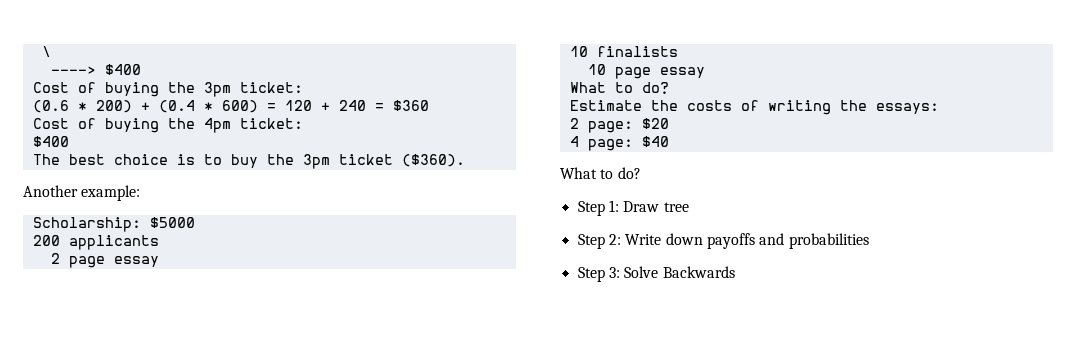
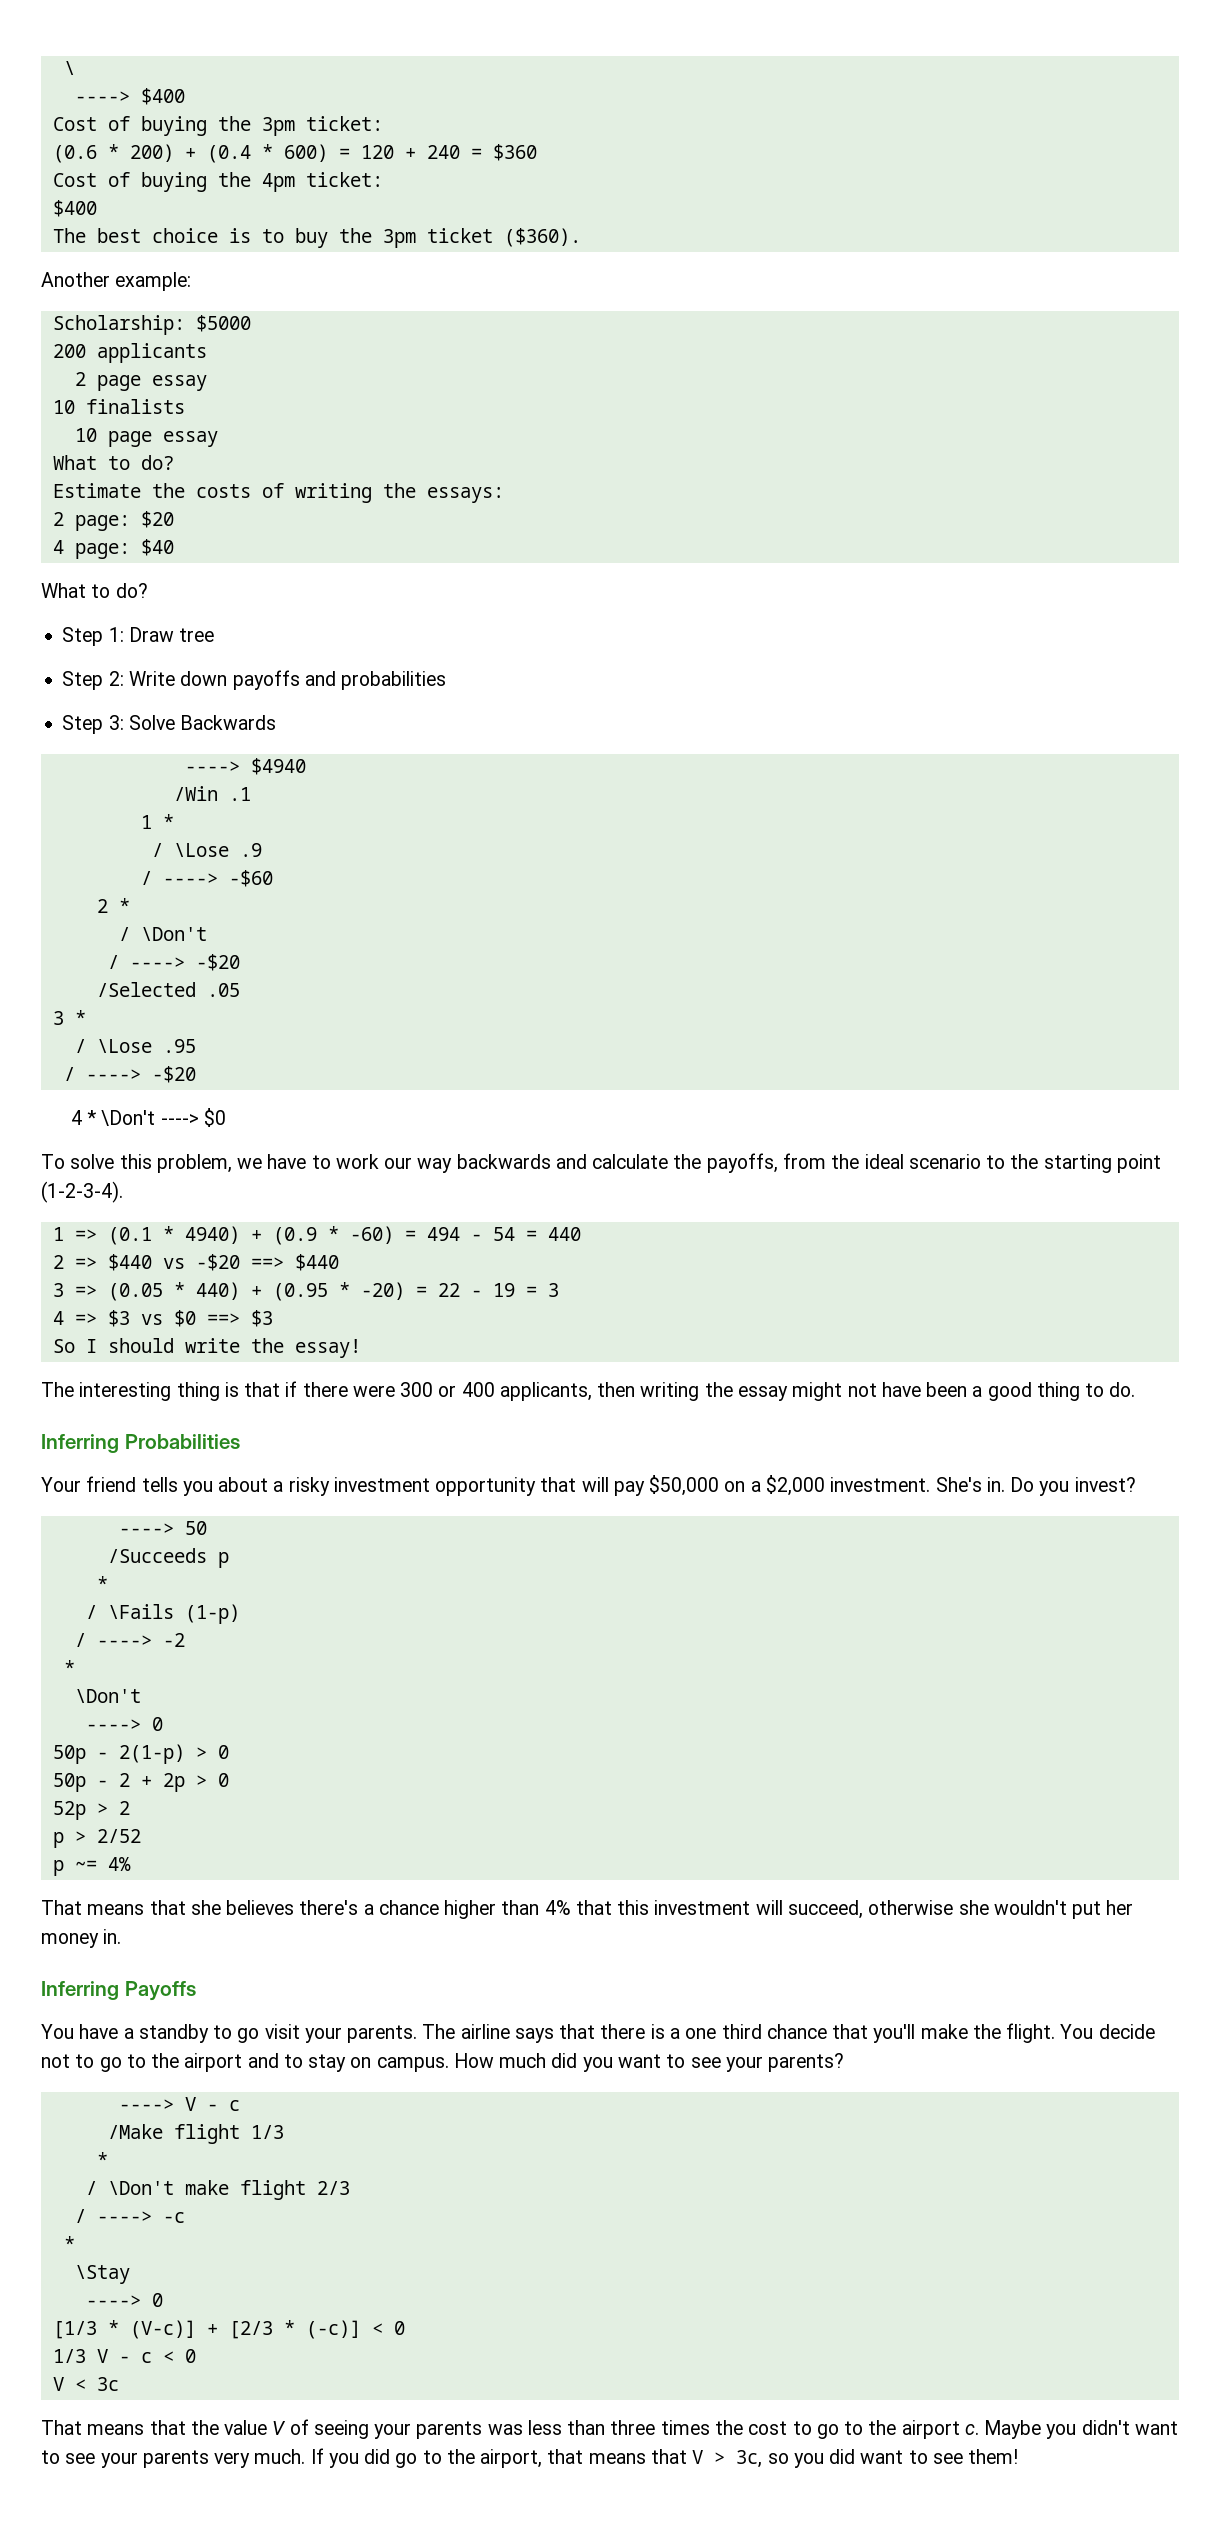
+ ----> $4940
+ /Win .1
+ 1 *
+ / \Lose .9
+ / ----> -$60
+ 2 *
+ / \Don't
+ / ----> -$20
+ /Selected .05
+ 3 *
+ / \Lose .95
+ / ----> -$20
+ 4 * \Don't ----> $0
+ To solve this problem, we have to work our way backwards and calculate the payoffs, from the ideal scenario to the starting point (1-2-3-4).
+ 1 => (0.1 * 4940) + (0.9 * -60) = 494 - 54 = 440
+ 2 => $440 vs -$20 ==> $440
+ 3 => (0.05 * 440) + (0.95 * -20) = 22 - 19 = 3
+ 4 => $3 vs $0 ==> $3
+ So I should write the essay!
+ The interesting thing is that if there were 300 or 400 applicants, then writing the essay might not have been a good thing to do.
+ Inferring Probabilities
+ Your friend tells you about a risky investment opportunity that will pay $50,000 on a $2,000 investment. She's in. Do you invest?
+ ----> 50
+ /Succeeds p
+ *
+ / \Fails (1-p)
+ / ----> -2
+ *
+ \Don't
+ ----> 0
+ 50p - 2(1-p) > 0
+ 50p - 2 + 2p > 0
+ 52p > 2
+ p > 2/52
+ p ~= 4%
+ That means that she believes there's a chance higher than 4% that this investment will succeed, otherwise she wouldn't put her money in.
+ Inferring Payoffs
+ You have a standby to go visit your parents. The airline says that there is a one third chance that you'll make the flight. You decide not to go to the airport and to stay on campus. How much did you want to see your parents?
+ ----> V - c
+ /Make flight 1/3
+ *
+ / \Don't make flight 2/3
+ / ----> -c
+ *
+ \Stay
+ ----> 0
+ [1/3 * (V-c)] + [2/3 * (-c)] < 0
+ 1/3 V - c < 0
+ V < 3c
+ That means that the value V of seeing your parents was less than three times the cost to go to the airport c. Maybe you didn't want to see your parents very much. If you did go to the airport, that means that V > 3c, so you did want to see them!

